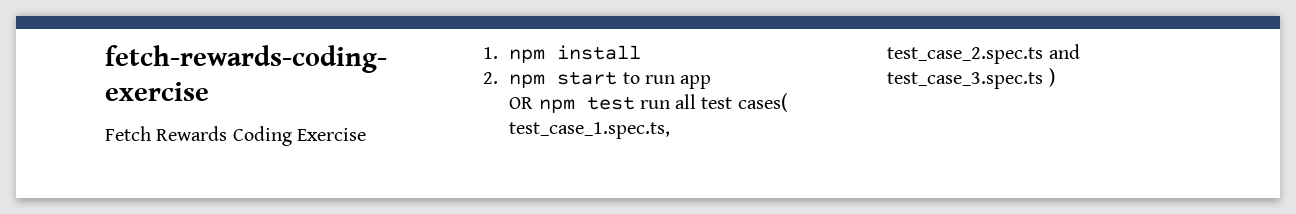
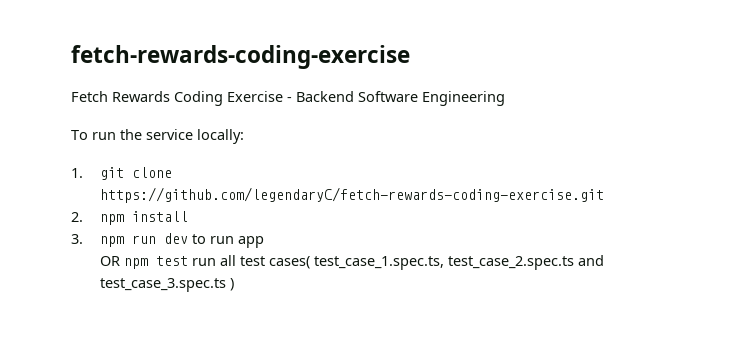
- Fetch Rewards Coding Exercise
- 1. npm install
- 2. npm start to run app
+ Fetch Rewards Coding Exercise - Backend Software Engineering
+ To run the service locally:
+ 1. git clone https://github.com/legendaryC/fetch-rewards-coding-exercise.git
+ 2. npm install
+ 3. npm run dev to run app

